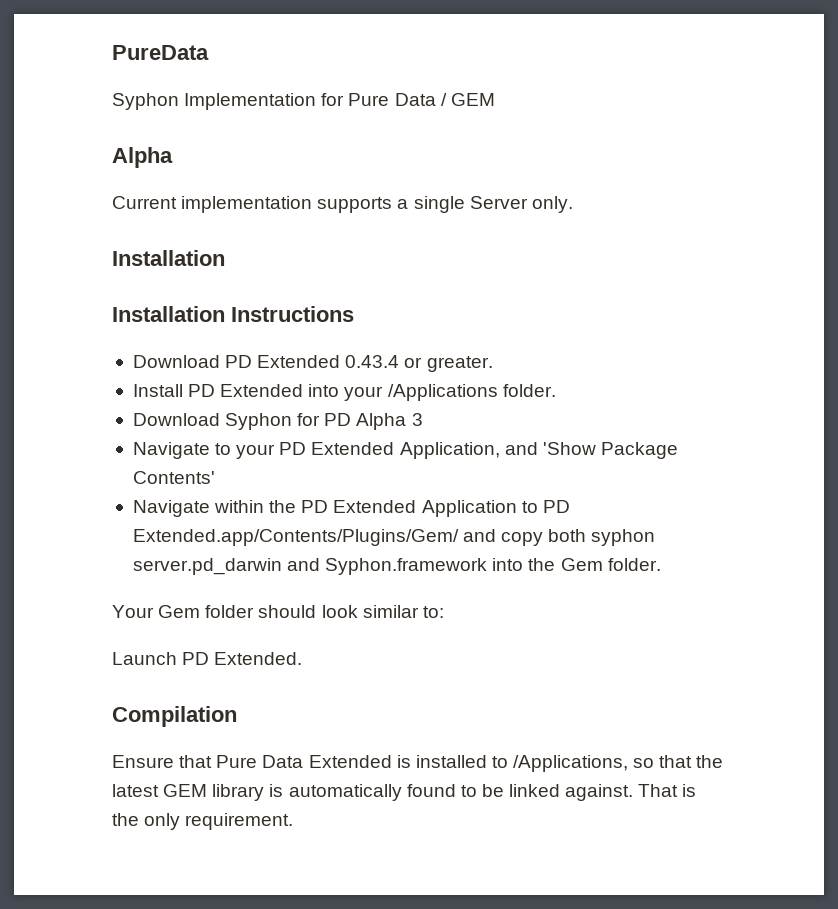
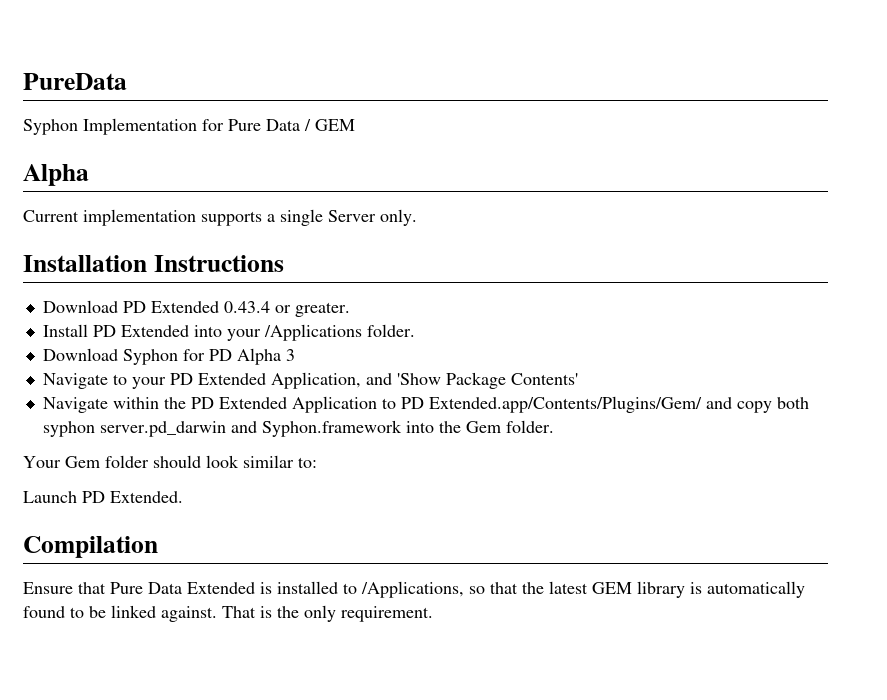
  Current implementation supports a single Server only.
- Installation

